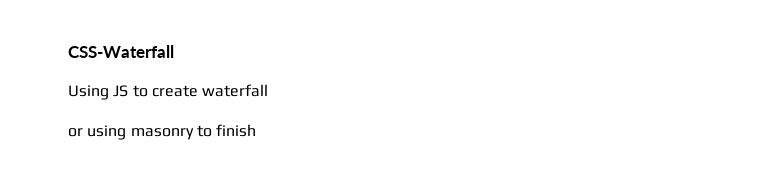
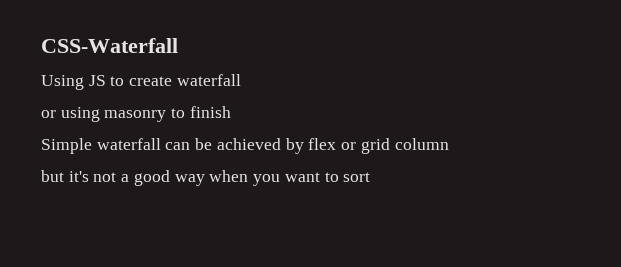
+ Simple waterfall can be achieved by flex or grid column
+ but it's not a good way when you want to sort

